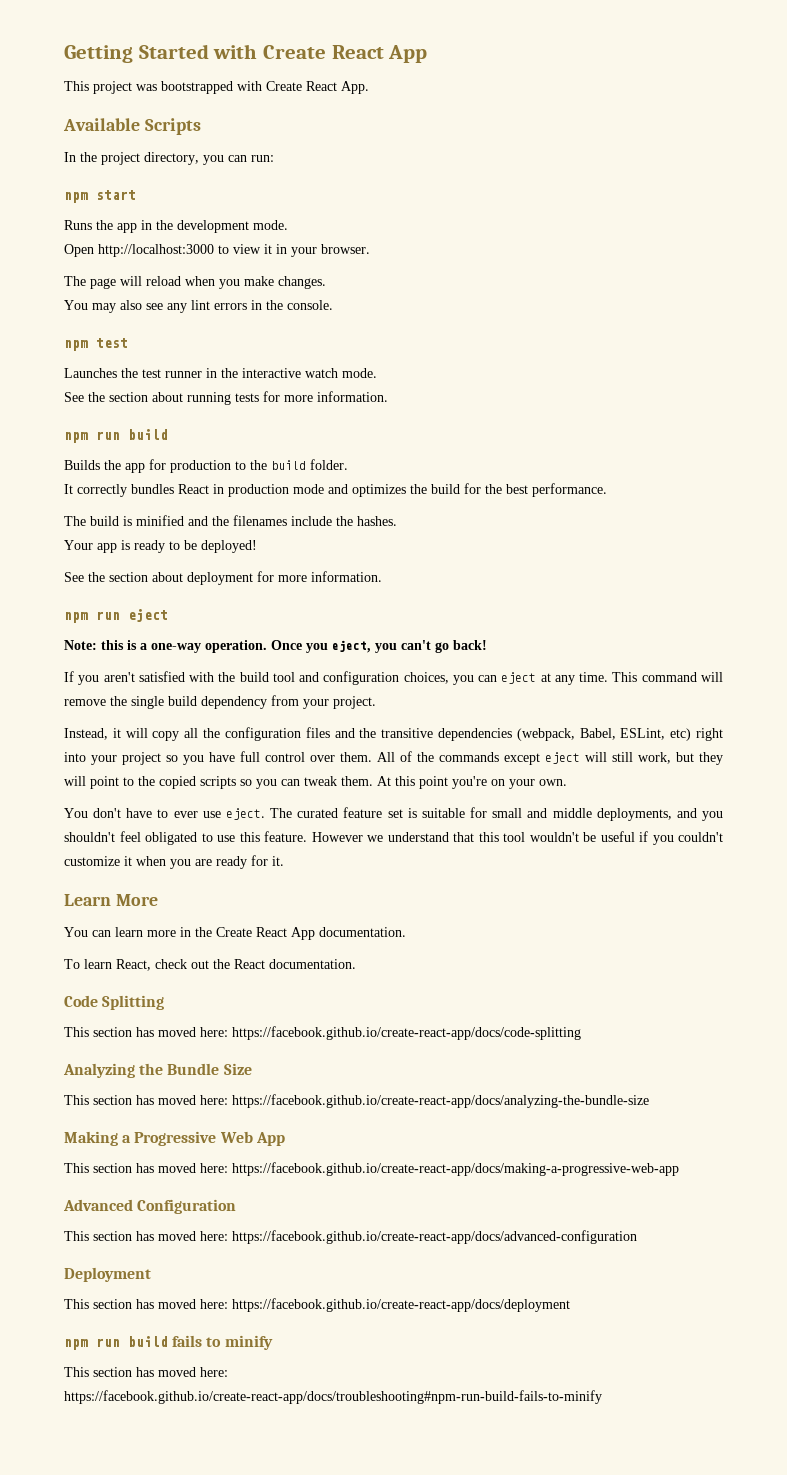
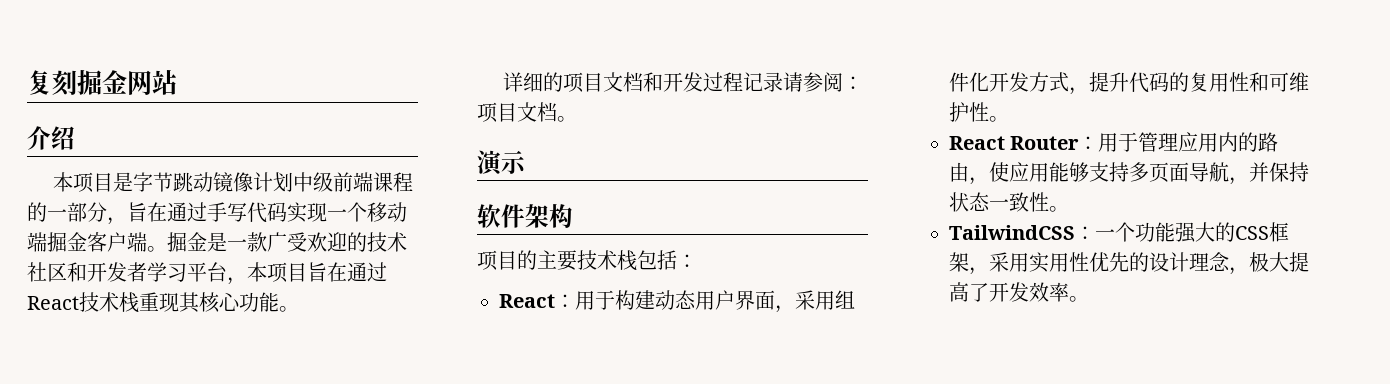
- Getting Started with Create React App
- This project was bootstrapped with Create React App.
- Available Scripts
- In the project directory, you can run:
- npm start
- Runs the app in the development mode.
- Open http://localhost:3000 to view it in your browser.
- The page will reload when you make changes.
- You may also see any lint errors in the console.
- npm test
- Launches the test runner in the interactive watch mode.
- See the section about running tests for more information.
- npm run build
- Builds the app for production to the build folder.
- It correctly bundles React in production mode and optimizes the build for the best performance.
- The build is minified and the filenames include the hashes.
- Your app is ready to be deployed!
- See the section about deployment for more information.
- npm run eject
- Note: this is a one-way operation. Once you eject, you can't go back!
- If you aren't satisfied with the build tool and configuration choices, you can eject at any time. This command will remove the single build dependency from your project.
- Instead, it will copy all the configuration files and the transitive dependencies (webpack, Babel, ESLint, etc) right into your project so you have full control over them. All of the commands except eject will still work, but they will point to the copied scripts so you can tweak them. At this point you're on your own.
- You don't have to ever use eject. The curated feature set is suitable for small and middle deployments, and you shouldn't feel obligated to use this feature. However we understand that this tool wouldn't be useful if you couldn't customize it when you are ready for it.
- Learn More
- You can learn more in the Create React App documentation.
- To learn React, check out the React documentation.
- Code Splitting
- This section has moved here: https://facebook.github.io/create-react-app/docs/code-splitting
- Analyzing the Bundle Size
- This section has moved here: https://facebook.github.io/create-react-app/docs/analyzing-the-bundle-size
- Making a Progressive Web App
- This section has moved here: https://facebook.github.io/create-react-app/docs/making-a-progressive-web-app
- Advanced Configuration
- This section has moved here: https://facebook.github.io/create-react-app/docs/advanced-configuration
- Deployment
- This section has moved here: https://facebook.github.io/create-react-app/docs/deployment
- npm run build fails to minify
- This section has moved here: https://facebook.github.io/create-react-app/docs/troubleshooting#npm-run-build-fails-to-minify
+ 复刻掘金网站
+ 介绍
+ 本项目是字节跳动镜像计划中级前端课程的一部分，旨在通过手写代码实现一个移动端掘金客户端。掘金是一款广受欢迎的技术社区和开发者学习平台，本项目旨在通过React技术栈重现其核心功能。
+ 详细的项目文档和开发过程记录请参阅：项目文档。
+ 演示
+ 软件架构
+ 项目的主要技术栈包括：
+ React：用于构建动态用户界面，采用组件化开发方式，提升代码的复用性和可维护性。
+ React Router：用于管理应用内的路由，使应用能够支持多页面导航，并保持状态一致性。
+ TailwindCSS：一个功能强大的CSS框架，采用实用性优先的设计理念，极大提高了开发效率。

